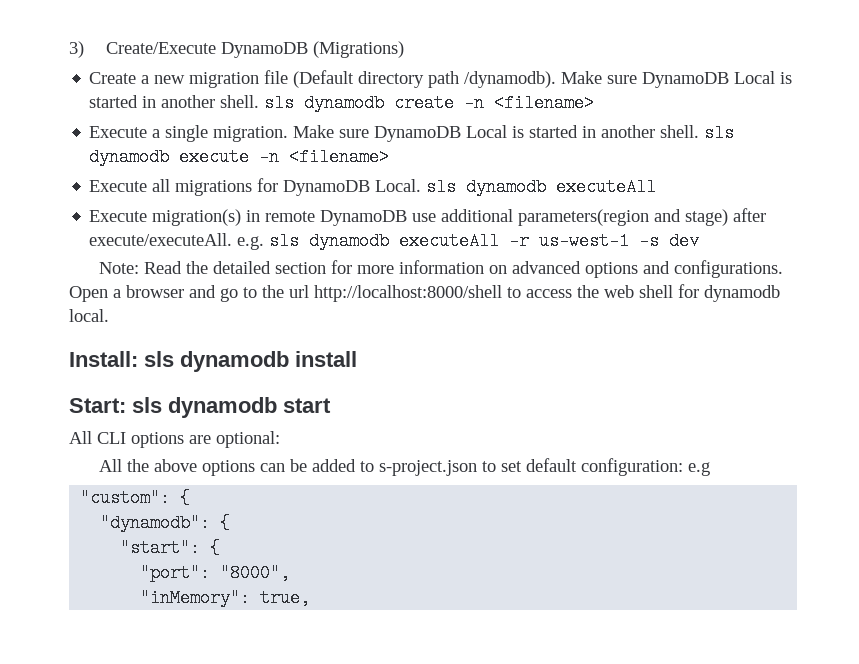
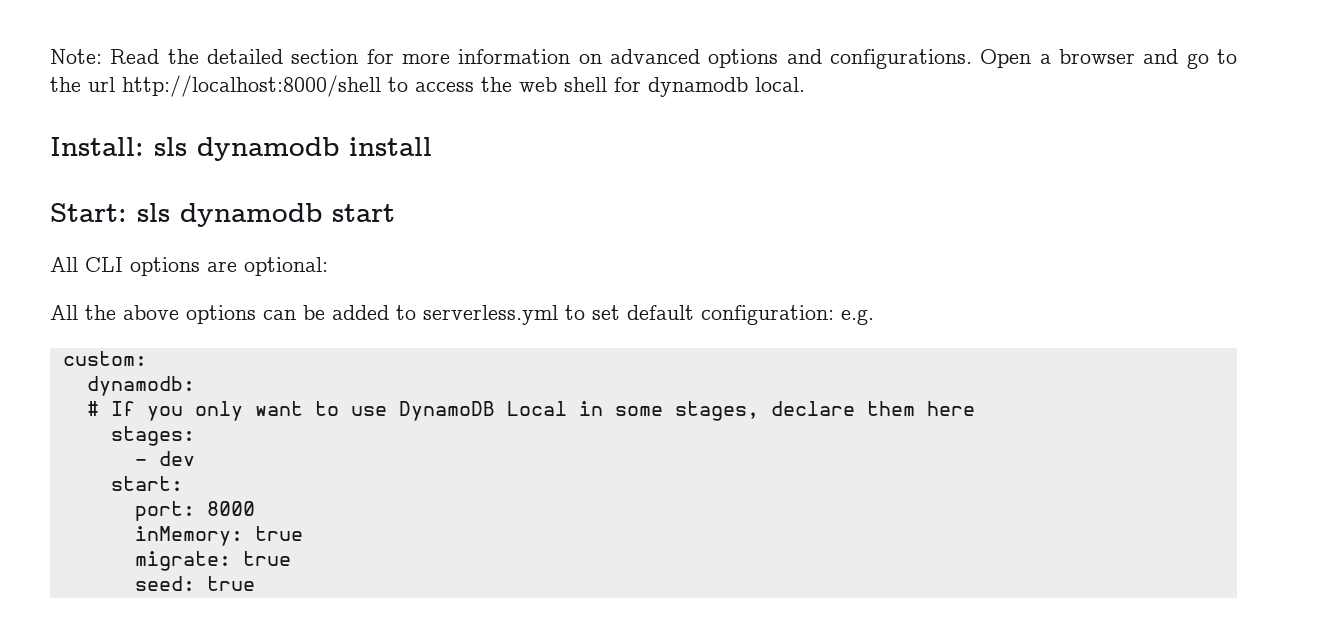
- 3) Create/Execute DynamoDB (Migrations)
- Create a new migration file (Default directory path /dynamodb). Make sure DynamoDB Local is started in another shell. sls dynamodb create -n <filename>
- Execute a single migration. Make sure DynamoDB Local is started in another shell. sls dynamodb execute -n <filename>
- Execute all migrations for DynamoDB Local. sls dynamodb executeAll
- Execute migration(s) in remote DynamoDB use additional parameters(region and stage) after execute/executeAll. e.g. sls dynamodb executeAll -r us-west-1 -s dev
- All the above options can be added to s-project.json to set default configuration: e.g
- "custom": {
- "dynamodb": {
- "start": {
- "port": "8000",
- "inMemory": true,
+ All the above options can be added to serverless.yml to set default configuration: e.g.
+ custom:
+ dynamodb:
+ # If you only want to use DynamoDB Local in some stages, declare them here
+ stages:
+ - dev
+ start:
+ port: 8000
+ inMemory: true
+ migrate: true
+ seed: true

